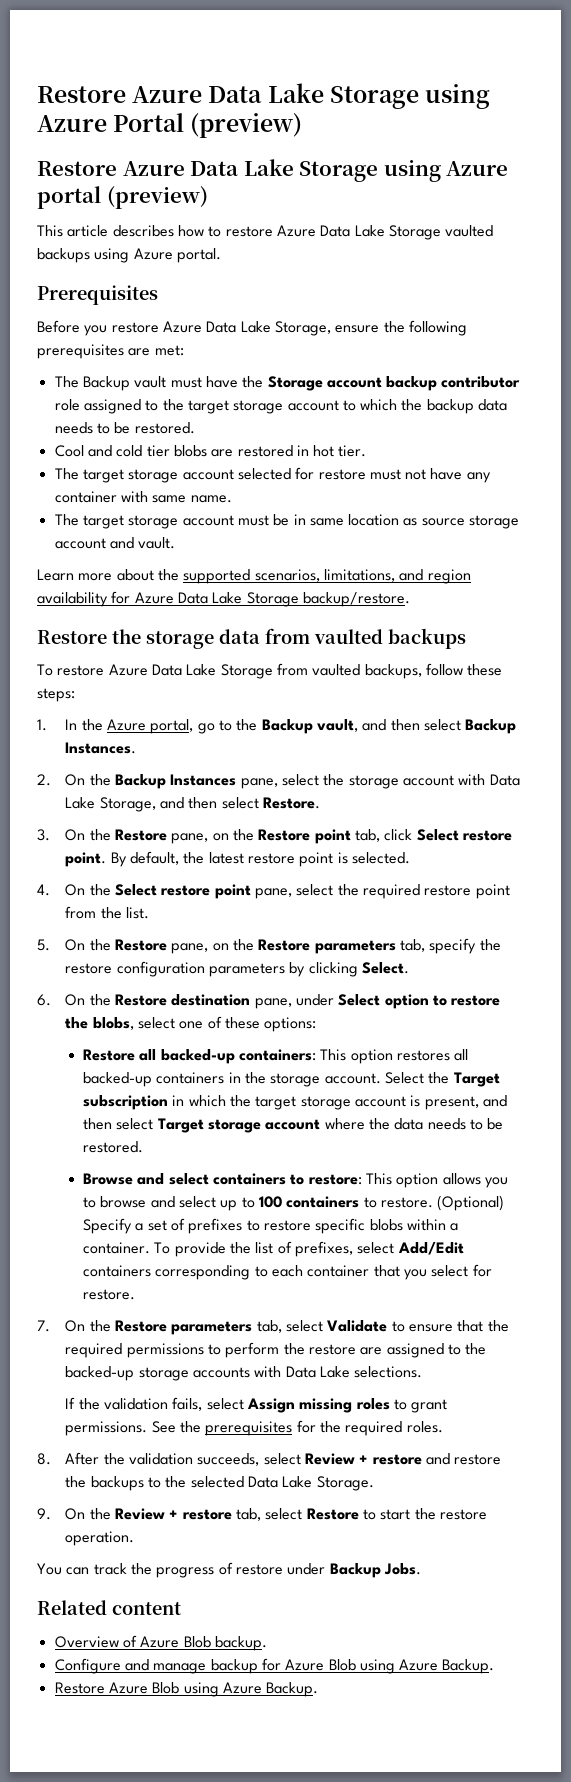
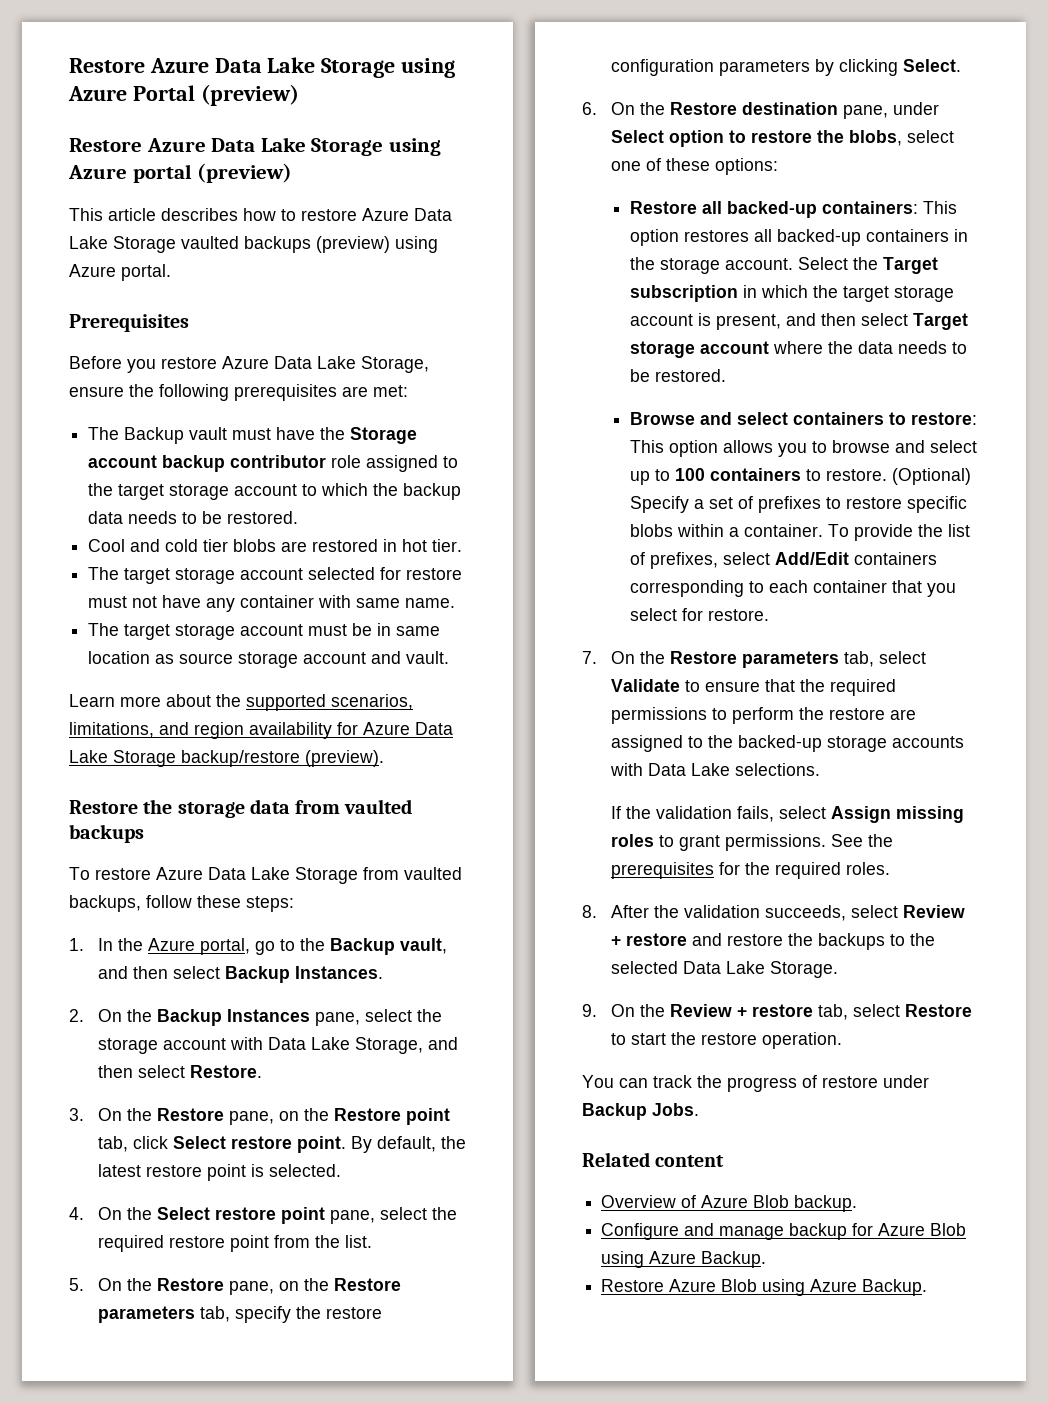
- This article describes how to restore Azure Data Lake Storage vaulted backups using Azure portal.
+ This article describes how to restore Azure Data Lake Storage vaulted backups (preview) using Azure portal.
- Learn more about the supported scenarios, limitations, and region availability for Azure Data Lake Storage backup/restore.
+ Learn more about the supported scenarios, limitations, and region availability for Azure Data Lake Storage backup/restore (preview).

